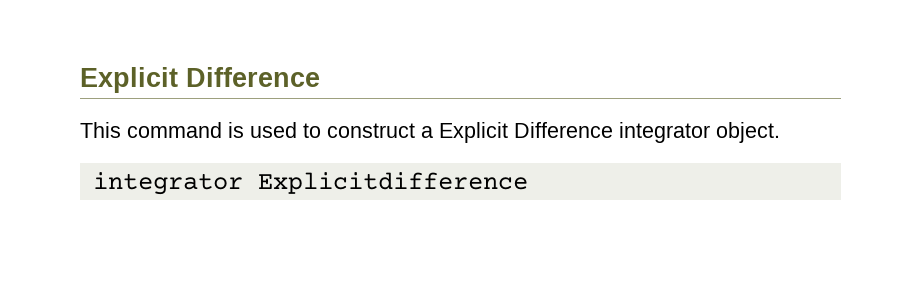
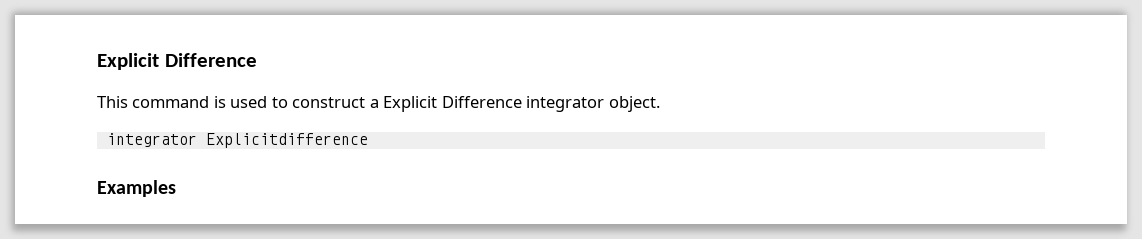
+ Examples

